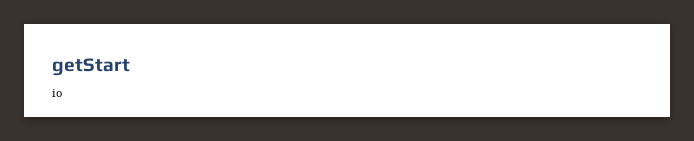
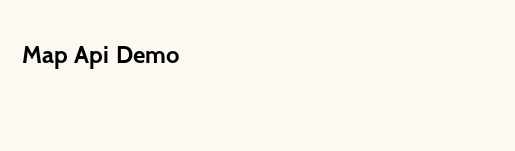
- getStart
- io
+ Map Api Demo

